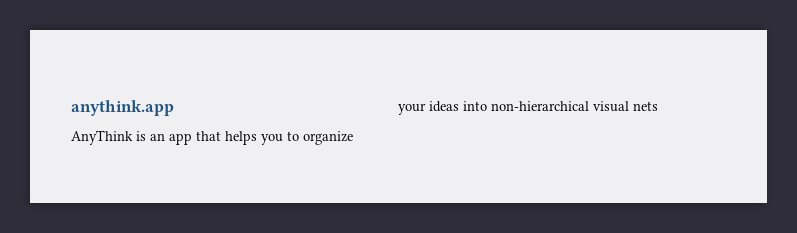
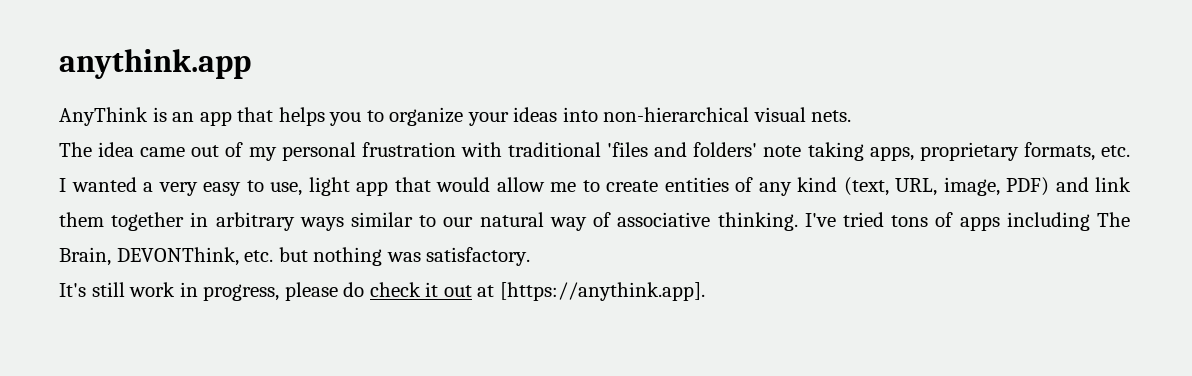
- AnyThink is an app that helps you to organize your ideas into non-hierarchical visual nets
+ AnyThink is an app that helps you to organize your ideas into non-hierarchical visual nets.
+ The idea came out of my personal frustration with traditional 'files and folders' note taking apps, proprietary formats, etc. I wanted a very easy to use, light app that would allow me to create entities of any kind (text, URL, image, PDF) and link them together in arbitrary ways similar to our natural way of associative thinking. I've tried tons of apps including The Brain, DEVONThink, etc. but nothing was satisfactory.
+ It's still work in progress, please do check it out at [https://anythink.app].

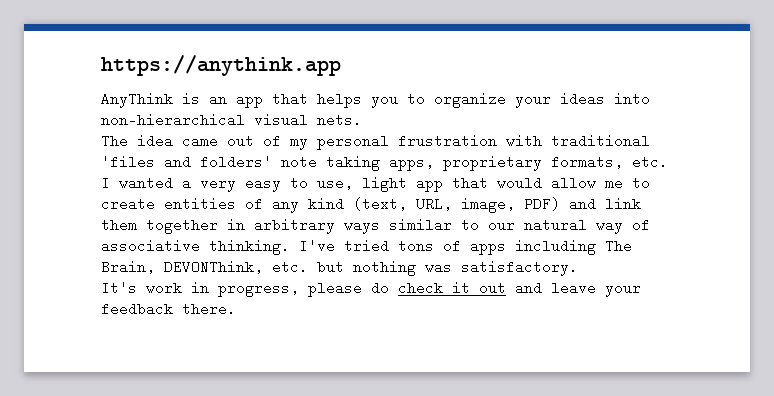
- anythink.app
+ https://anythink.app
- It's still work in progress, please do check it out at [https://anythink.app].
+ It's work in progress, please do check it out and leave your feedback there.

